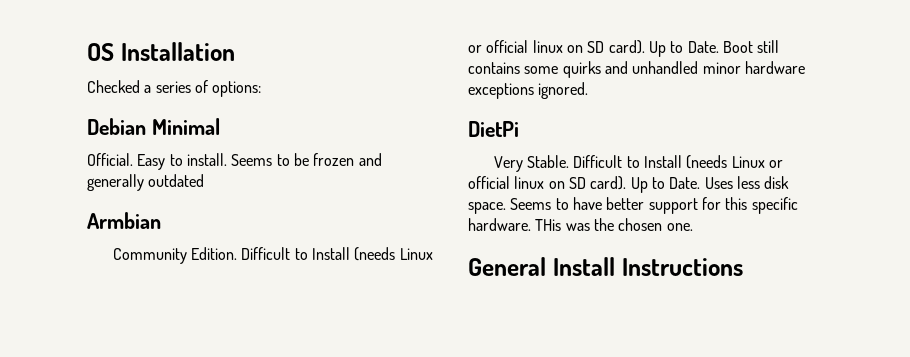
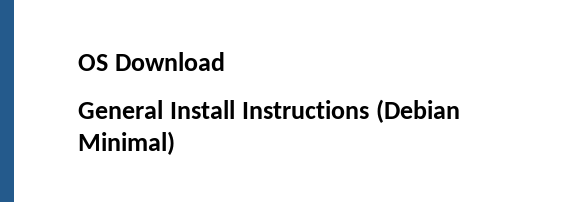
- OS Installation
- Checked a series of options:
- Debian Minimal
- Official. Easy to install. Seems to be frozen and generally outdated
- Armbian
- Community Edition. Difficult to Install (needs Linux or official linux on SD card). Up to Date. Boot still contains some quirks and unhandled minor hardware exceptions ignored.
- DietPi
- Very Stable. Difficult to Install (needs Linux or official linux on SD card). Up to Date. Uses less disk space. Seems to have better support for this specific hardware. THis was the chosen one.
+ OS Download
- General Install Instructions
+ General Install Instructions (Debian Minimal)

